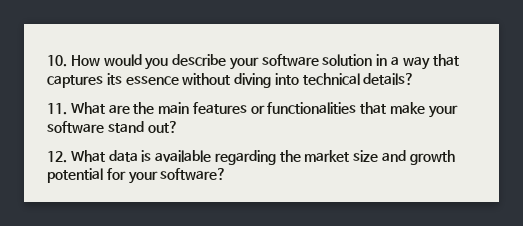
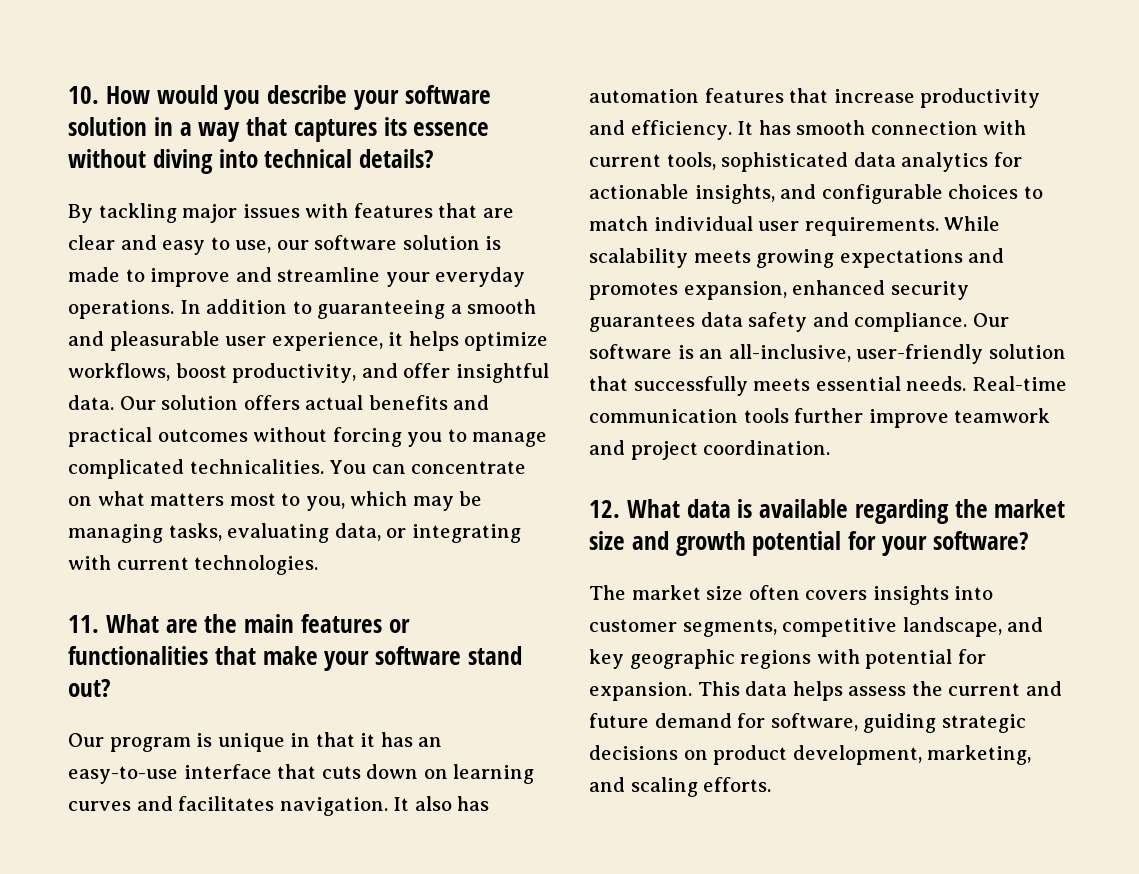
+ By tackling major issues with features that are clear and easy to use, our software solution is made to improve and streamline your everyday operations. In addition to guaranteeing a smooth and pleasurable user experience, it helps optimize workflows, boost productivity, and offer insightful data. Our solution offers actual benefits and practical outcomes without forcing you to manage complicated technicalities. You can concentrate on what matters most to you, which may be managing tasks, evaluating data, or integrating with current technologies.
+ Our program is unique in that it has an easy-to-use interface that cuts down on learning curves and facilitates navigation. It also has automation features that increase productivity and efficiency. It has smooth connection with current tools, sophisticated data analytics for actionable insights, and configurable choices to match individual user requirements. While scalability meets growing expectations and promotes expansion, enhanced security guarantees data safety and compliance. Our software is an all-inclusive, user-friendly solution that successfully meets essential needs. Real-time communication tools further improve teamwork and project coordination.
+ The market size often covers insights into customer segments, competitive landscape, and key geographic regions with potential for expansion. This data helps assess the current and future demand for software, guiding strategic decisions on product development, marketing, and scaling efforts.

